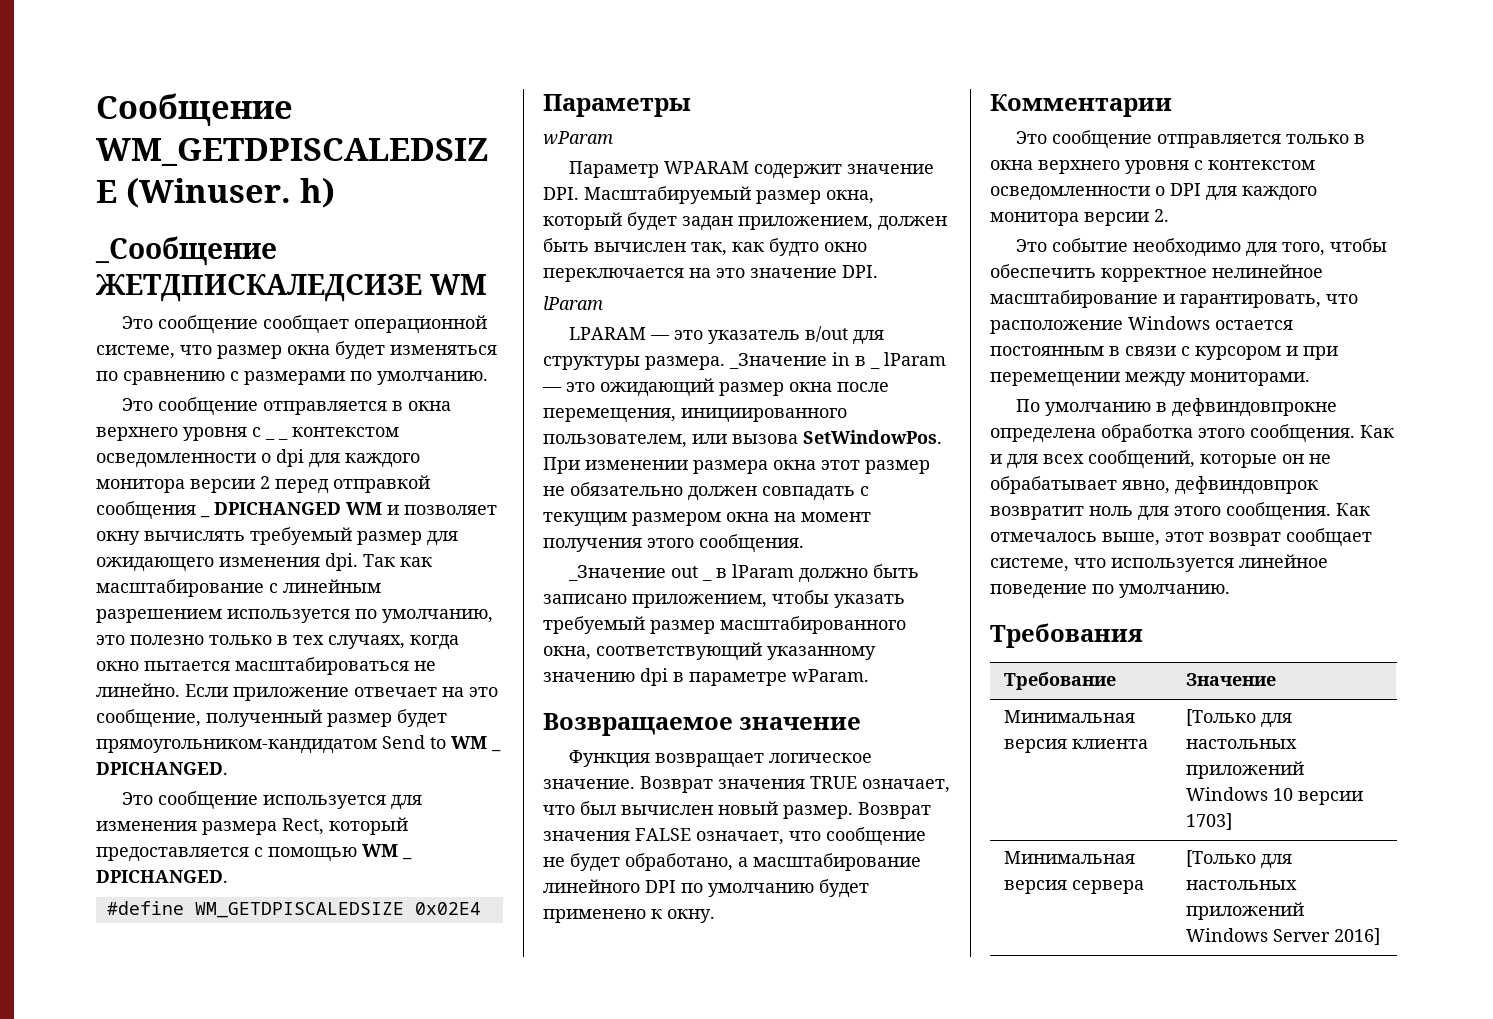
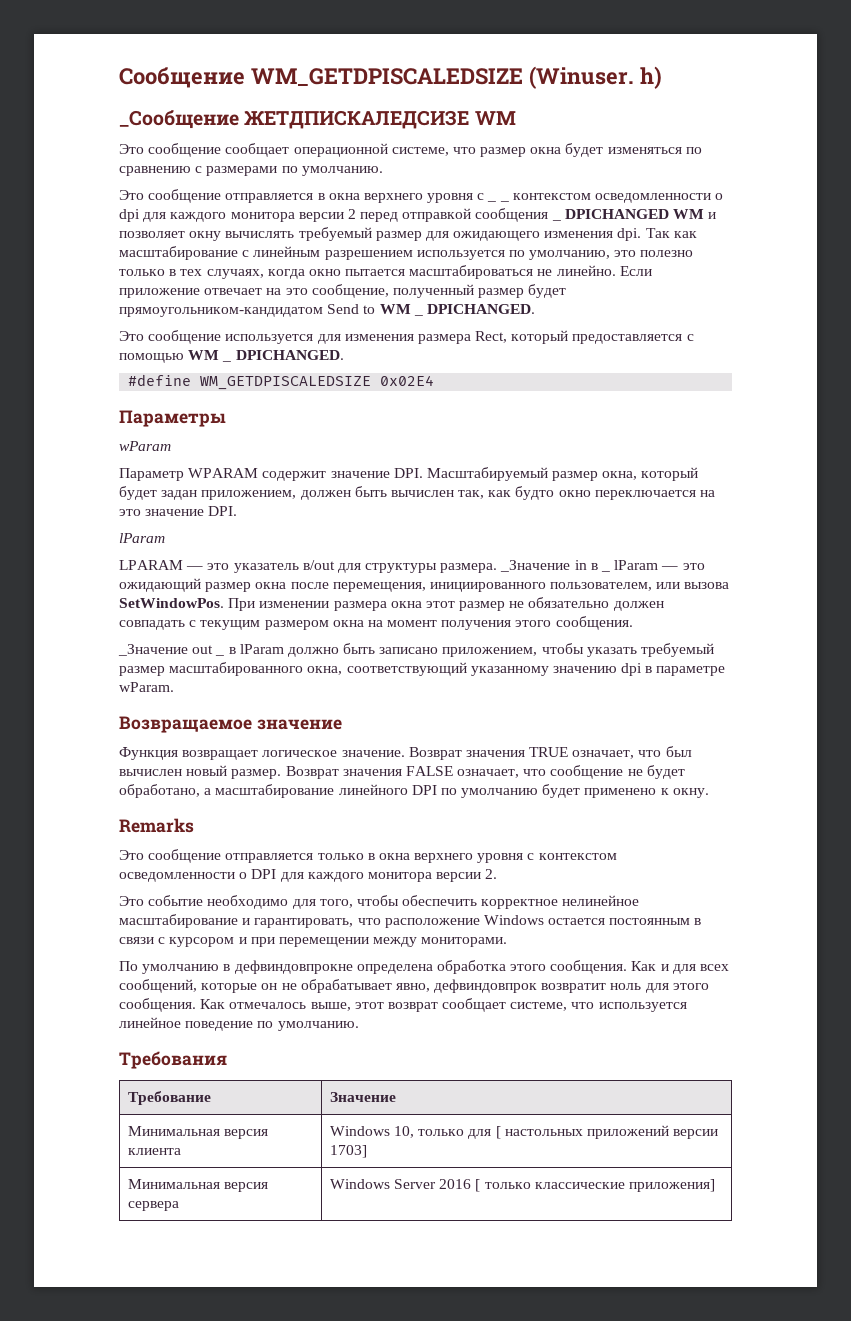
- Комментарии
+ Remarks
- Минимальная версия клиента | [Только для настольных приложений Windows 10 версии 1703]
+ Минимальная версия клиента | Windows 10, только для [ настольных приложений версии 1703]
- Минимальная версия сервера | [Только для настольных приложений Windows Server 2016]
+ Минимальная версия сервера | Windows Server 2016 [ только классические приложения]

